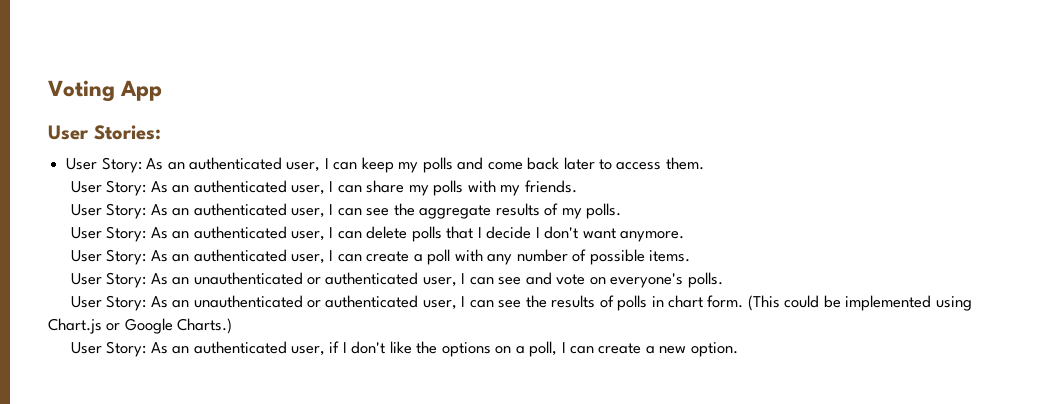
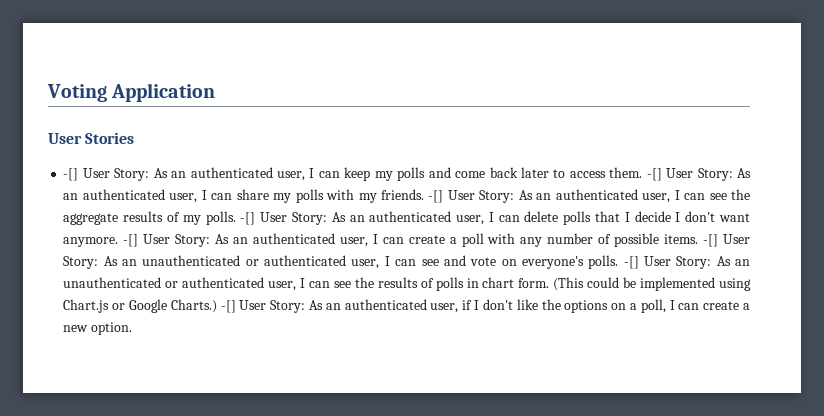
- Voting App
- User Stories:
- User Story:
+ Voting Application
+ User Stories
+ -[] User Story:
- As an authenticated user, I can keep my polls and come back later to access them.
- User Story:
+ As an authenticated user, I can keep my polls and come back later to access them. -[] User Story:
- As an authenticated user, I can share my polls with my friends.
- User Story:
+ As an authenticated user, I can share my polls with my friends. -[] User Story:
- As an authenticated user, I can see the aggregate results of my polls.
- User Story:
+ As an authenticated user, I can see the aggregate results of my polls. -[] User Story:
- As an authenticated user, I can delete polls that I decide I don't want anymore.
- User Story:
+ As an authenticated user, I can delete polls that I decide I don't want anymore. -[] User Story:
- As an authenticated user, I can create a poll with any number of possible items.
- User Story:
+ As an authenticated user, I can create a poll with any number of possible items. -[] User Story:
- As an unauthenticated or authenticated user, I can see and vote on everyone's polls.
- User Story:
+ As an unauthenticated or authenticated user, I can see and vote on everyone's polls. -[] User Story:
- (This could be implemented using Chart.js or Google Charts.)
- User Story: As an authenticated user, if I don't like the options on a poll, I can create a new option.
+ (This could be implemented using Chart.js or Google Charts.) -[] User Story: As an authenticated user, if I don't like the options on a poll, I can create a new option.

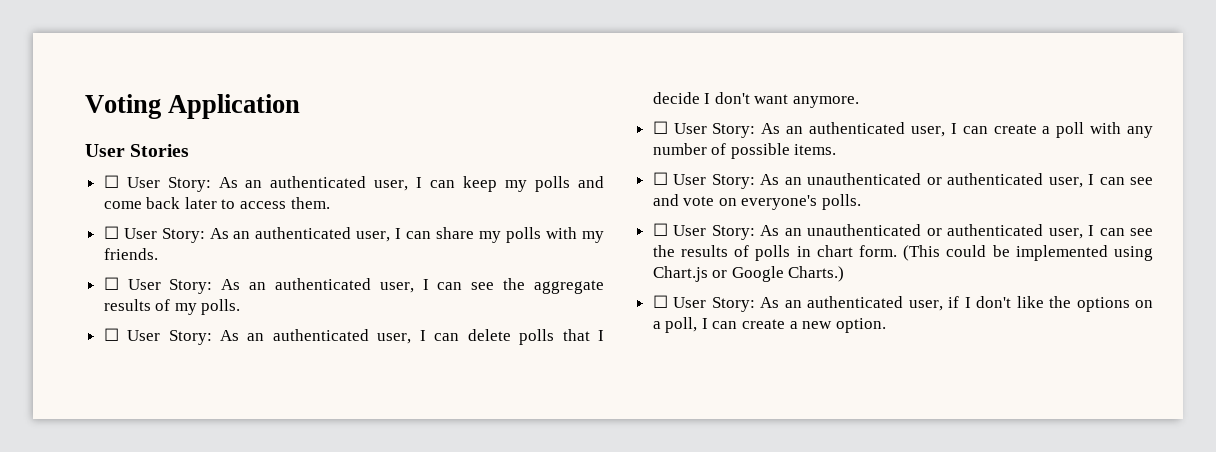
  User Stories
- -[] User Story:
+ ☐ User Story:
- As an authenticated user, I can keep my polls and come back later to access them. -[] User Story:
+ As an authenticated user, I can keep my polls and come back later to access them.
+ ☐ User Story:
- As an authenticated user, I can share my polls with my friends. -[] User Story:
+ As an authenticated user, I can share my polls with my friends.
+ ☐ User Story:
- As an authenticated user, I can see the aggregate results of my polls. -[] User Story:
+ As an authenticated user, I can see the aggregate results of my polls.
+ ☐ User Story:
- As an authenticated user, I can delete polls that I decide I don't want anymore. -[] User Story:
+ As an authenticated user, I can delete polls that I decide I don't want anymore.
+ ☐ User Story:
- As an authenticated user, I can create a poll with any number of possible items. -[] User Story:
+ As an authenticated user, I can create a poll with any number of possible items.
+ ☐ User Story:
- As an unauthenticated or authenticated user, I can see and vote on everyone's polls. -[] User Story:
+ As an unauthenticated or authenticated user, I can see and vote on everyone's polls.
+ ☐ User Story:
- (This could be implemented using Chart.js or Google Charts.) -[] User Story: As an authenticated user, if I don't like the options on a poll, I can create a new option.
+ (This could be implemented using Chart.js or Google Charts.)
+ ☐ User Story: As an authenticated user, if I don't like the options on a poll, I can create a new option.

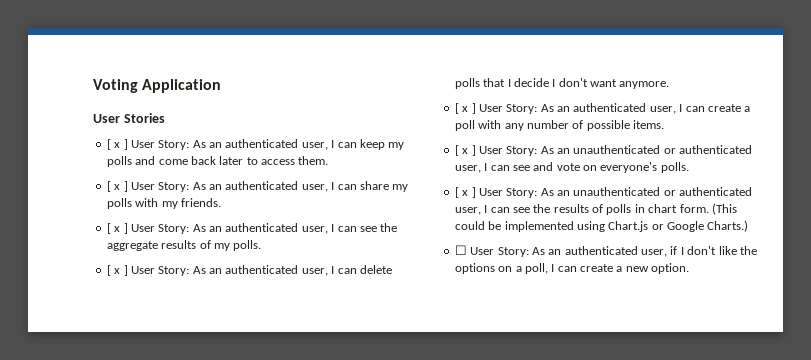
- ☐ User Story: As an authenticated user, I can keep my polls and come back later to access them.
+ [ x ] User Story: As an authenticated user, I can keep my polls and come back later to access them.
- ☐ User Story: As an authenticated user, I can share my polls with my friends.
+ [ x ] User Story: As an authenticated user, I can share my polls with my friends.
- ☐ User Story: As an authenticated user, I can see the aggregate results of my polls.
+ [ x ] User Story: As an authenticated user, I can see the aggregate results of my polls.
- ☐ User Story: As an authenticated user, I can delete polls that I decide I don't want anymore.
+ [ x ] User Story: As an authenticated user, I can delete polls that I decide I don't want anymore.
- ☐ User Story: As an authenticated user, I can create a poll with any number of possible items.
+ [ x ] User Story: As an authenticated user, I can create a poll with any number of possible items.
- ☐ User Story: As an unauthenticated or authenticated user, I can see and vote on everyone's polls.
+ [ x ] User Story: As an unauthenticated or authenticated user, I can see and vote on everyone's polls.
- ☐ User Story: As an unauthenticated or authenticated user, I can see the results of polls in chart form.
+ [ x ] User Story: As an unauthenticated or authenticated user, I can see the results of polls in chart form.

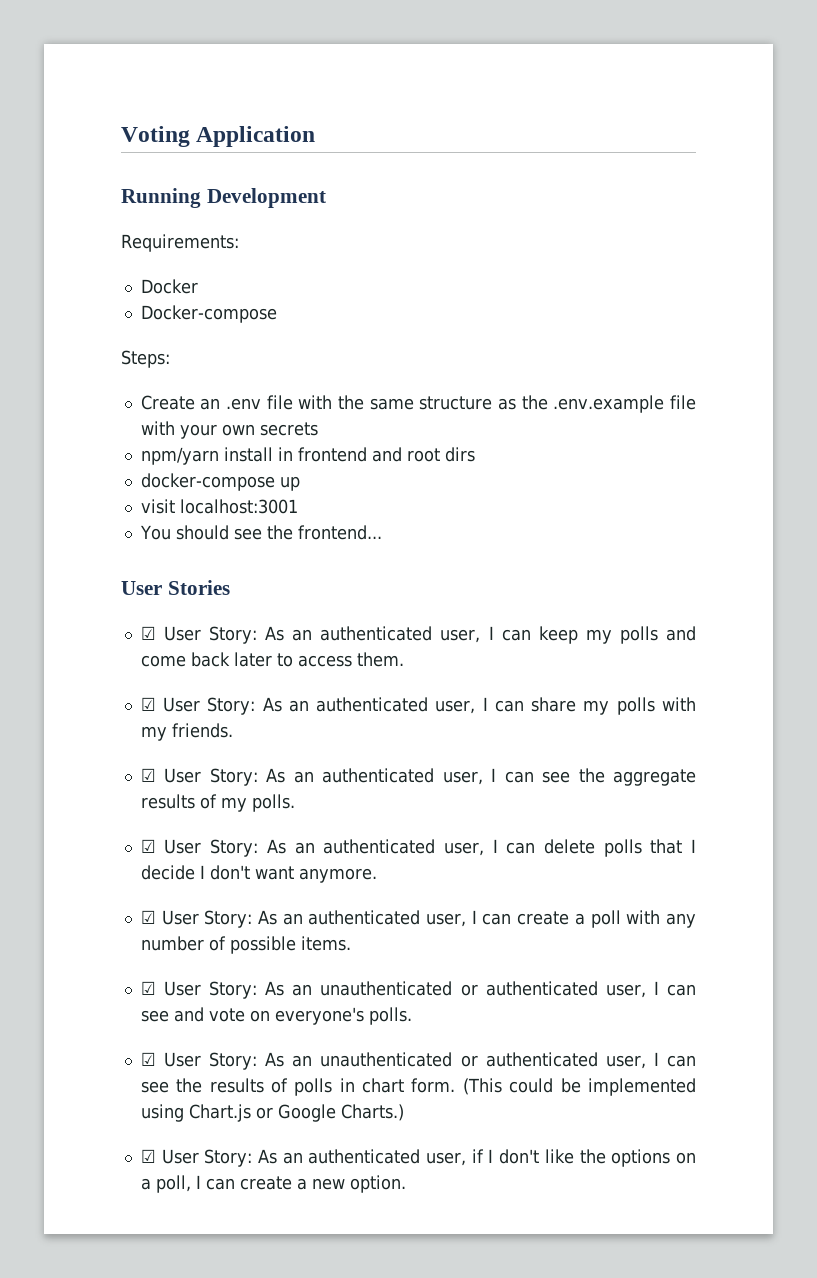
+ Running Development
+ Requirements:
+ Docker
+ Docker-compose
+ Steps:
+ Create an .env file with the same structure as the .env.example file with your own secrets
+ npm/yarn install in frontend and root dirs
+ docker-compose up
+ visit localhost:3001
+ You should see the frontend...
- [ x ] User Story: As an authenticated user, I can keep my polls and come back later to access them.
+ ☑ User Story: As an authenticated user, I can keep my polls and come back later to access them.
- [ x ] User Story: As an authenticated user, I can share my polls with my friends.
+ ☑ User Story: As an authenticated user, I can share my polls with my friends.
- [ x ] User Story: As an authenticated user, I can see the aggregate results of my polls.
+ ☑ User Story: As an authenticated user, I can see the aggregate results of my polls.
- [ x ] User Story: As an authenticated user, I can delete polls that I decide I don't want anymore.
+ ☑ User Story: As an authenticated user, I can delete polls that I decide I don't want anymore.
- [ x ] User Story: As an authenticated user, I can create a poll with any number of possible items.
+ ☑ User Story: As an authenticated user, I can create a poll with any number of possible items.
- [ x ] User Story: As an unauthenticated or authenticated user, I can see and vote on everyone's polls.
+ ☑ User Story: As an unauthenticated or authenticated user, I can see and vote on everyone's polls.
- [ x ] User Story: As an unauthenticated or authenticated user, I can see the results of polls in chart form.
+ ☑ User Story: As an unauthenticated or authenticated user, I can see the results of polls in chart form.
- ☐ User Story: As an authenticated user, if I don't like the options on a poll, I can create a new option.
+ ☑ User Story: As an authenticated user, if I don't like the options on a poll, I can create a new option.

